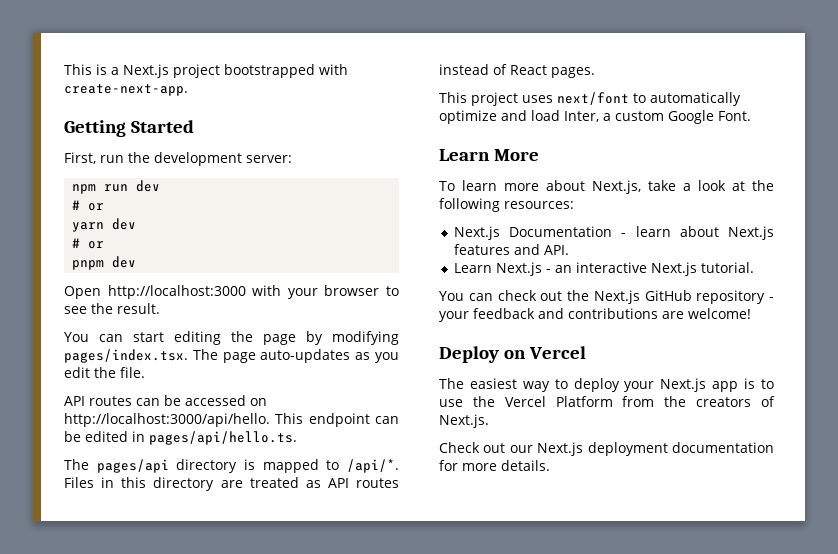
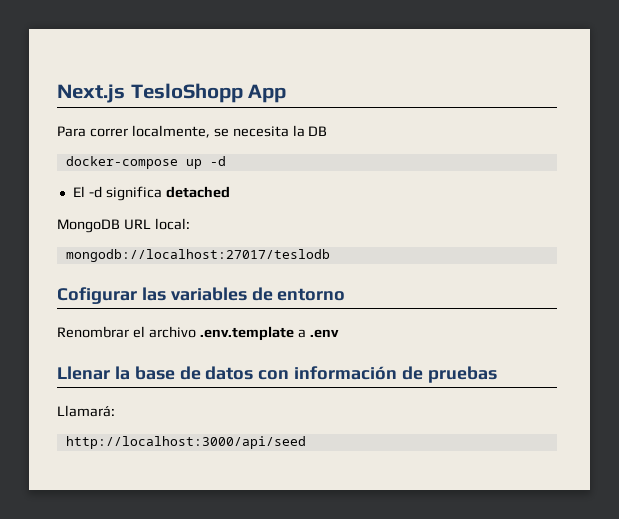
- This is a Next.js project bootstrapped with create-next-app.
- Getting Started
- First, run the development server:
- npm run dev
- # or
- yarn dev
- # or
- pnpm dev
- Open http://localhost:3000 with your browser to see the result.
- You can start editing the page by modifying pages/index.tsx. The page auto-updates as you edit the file.
- API routes can be accessed on http://localhost:3000/api/hello. This endpoint can be edited in pages/api/hello.ts.
- The pages/api directory is mapped to /api/*. Files in this directory are treated as API routes instead of React pages.
- This project uses next/font to automatically optimize and load Inter, a custom Google Font.
- Learn More
- To learn more about Next.js, take a look at the following resources:
- Next.js Documentation - learn about Next.js features and API.
- Learn Next.js - an interactive Next.js tutorial.
- You can check out the Next.js GitHub repository - your feedback and contributions are welcome!
- Deploy on Vercel
- The easiest way to deploy your Next.js app is to use the Vercel Platform from the creators of Next.js.
- Check out our Next.js deployment documentation for more details.
+ Next.js TesloShopp App
+ Para correr localmente, se necesita la DB
+ docker-compose up -d
+ El -d significa detached
+ MongoDB URL local:
+ mongodb://localhost:27017/teslodb
+ Cofigurar las variables de entorno
+ Renombrar el archivo .env.template a .env
+ Llenar la base de datos con información de pruebas
+ Llamará:
+ http://localhost:3000/api/seed

